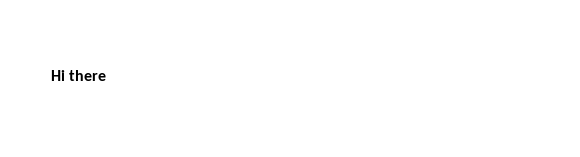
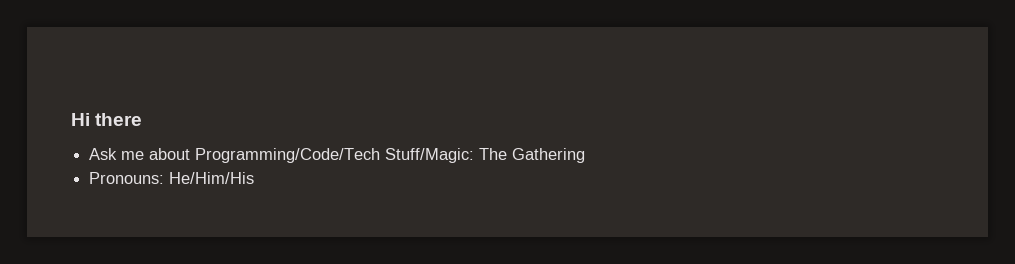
+ Ask me about Programming/Code/Tech Stuff/Magic: The Gathering
+ Pronouns: He/Him/His

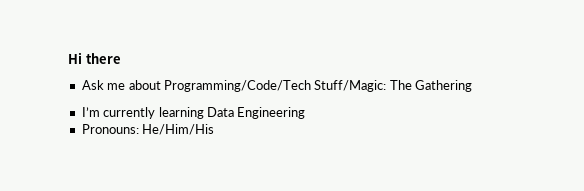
+ I’m currently learning Data Engineering

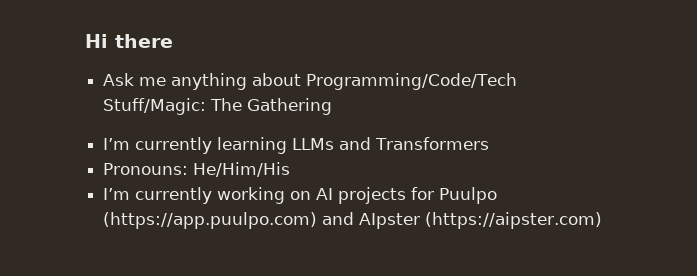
- Ask me about Programming/Code/Tech Stuff/Magic: The Gathering
+ Ask me anything about Programming/Code/Tech Stuff/Magic: The Gathering
- I’m currently learning Data Engineering
+ I’m currently learning LLMs and Transformers
+ I’m currently working on AI projects for Puulpo (https://app.puulpo.com) and AIpster (https://aipster.com)

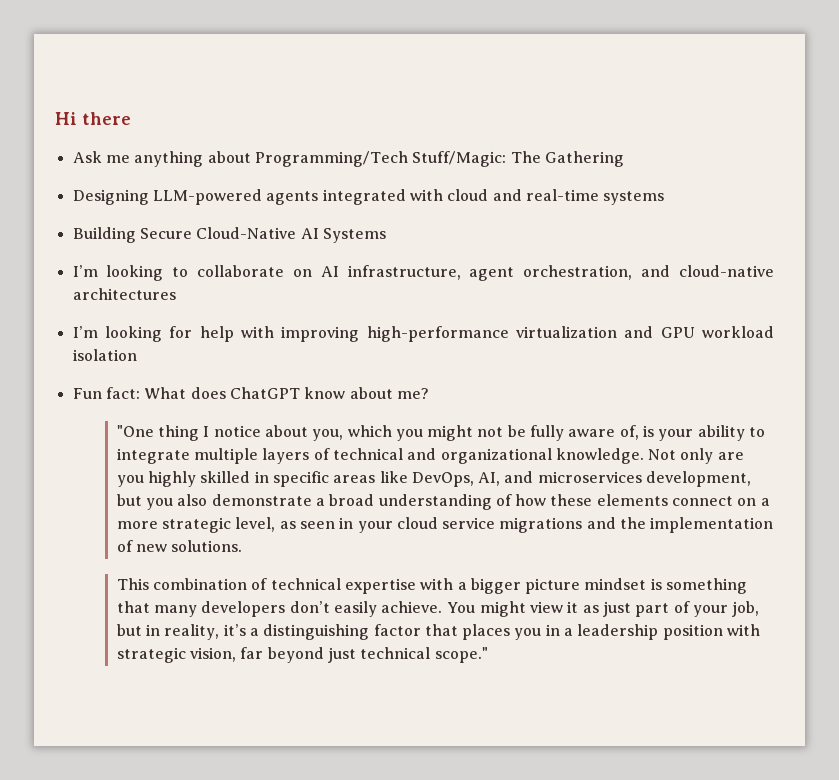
- Ask me anything about Programming/Code/Tech Stuff/Magic: The Gathering
+ Ask me anything about Programming/Tech Stuff/Magic: The Gathering
- I’m currently learning LLMs and Transformers
- Pronouns: He/Him/His
- I’m currently working on AI projects for Puulpo (https://app.puulpo.com) and AIpster (https://aipster.com)
+ Designing LLM-powered agents integrated with cloud and real-time systems
+ Building Secure Cloud-Native AI Systems
+ I’m looking to collaborate on AI infrastructure, agent orchestration, and cloud-native architectures
+ I’m looking for help with improving high-performance virtualization and GPU workload isolation
+ Fun fact: What does ChatGPT know about me?
+ "One thing I notice about you, which you might not be fully aware of, is your ability to integrate multiple layers of technical and organizational knowledge. Not only are you highly skilled in specific areas like DevOps, AI, and microservices development, but you also demonstrate a broad understanding of how these elements connect on a more strategic level, as seen in your cloud service migrations and the implementation of new solutions.
+ This combination of technical expertise with a bigger picture mindset is something that many developers don’t easily achieve. You might view it as just part of your job, but in reality, it’s a distinguishing factor that places you in a leadership position with strategic vision, far beyond just technical scope."

